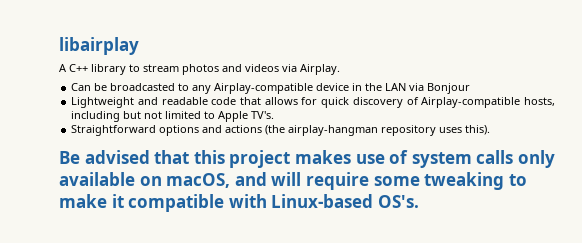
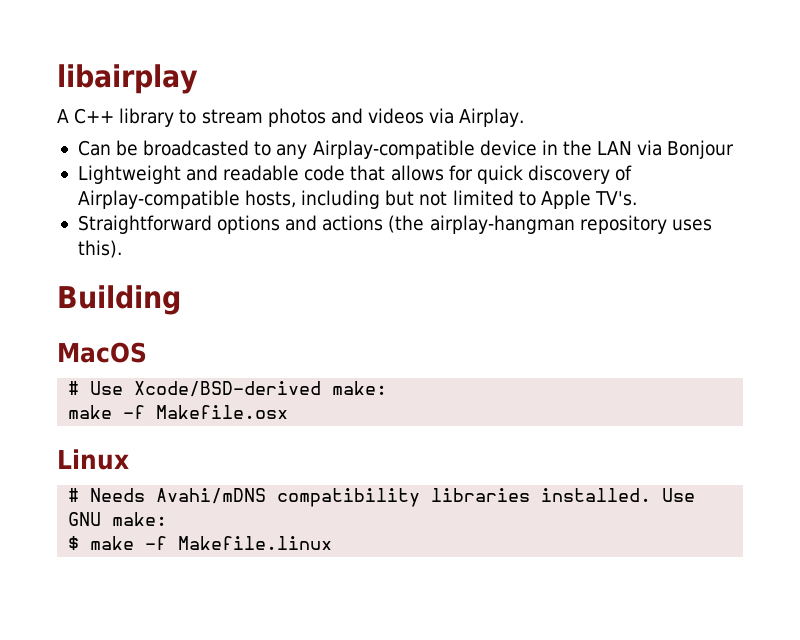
- Be advised that this project makes use of system calls only available on macOS, and will require some tweaking to make it compatible with Linux-based OS's.
+ Building
+ MacOS
+ # Use Xcode/BSD-derived make:
+ make -f Makefile.osx
+ Linux
+ # Needs Avahi/mDNS compatibility libraries installed. Use GNU make:
+ $ make -f Makefile.linux

